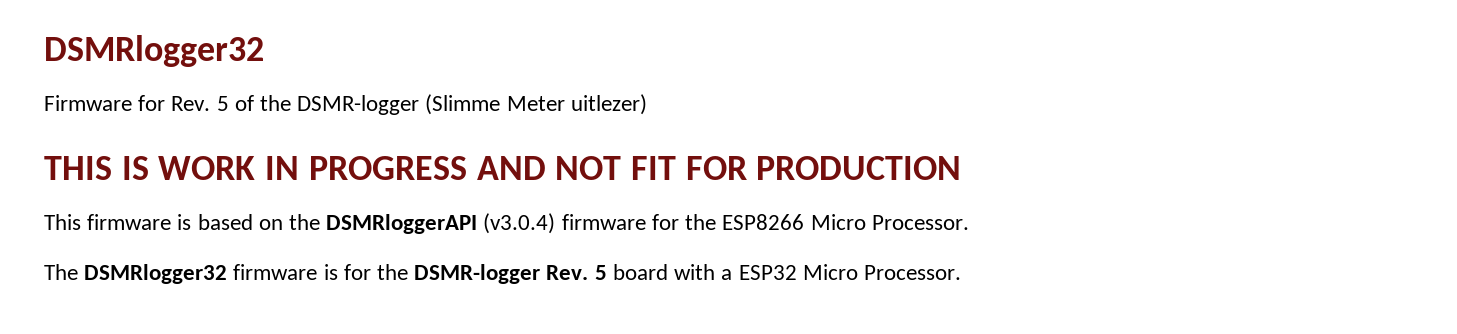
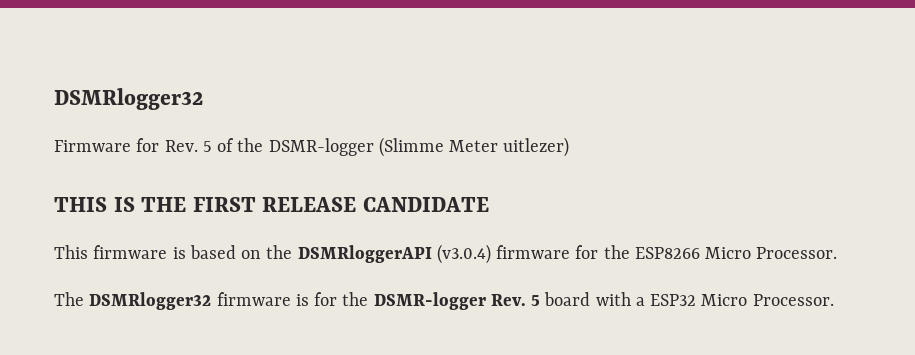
- THIS IS WORK IN PROGRESS AND NOT FIT FOR PRODUCTION
+ THIS IS THE FIRST RELEASE CANDIDATE

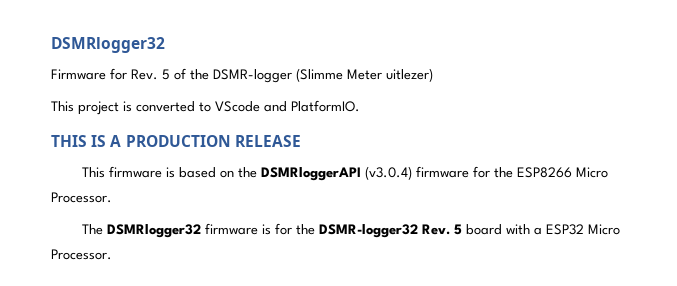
+ This project is converted to VScode and PlatformIO.
- THIS IS THE FIRST RELEASE CANDIDATE
+ THIS IS A PRODUCTION RELEASE
- The DSMRlogger32 firmware is for the DSMR-logger Rev. 5 board with a ESP32 Micro Processor.
+ The DSMRlogger32 firmware is for the DSMR-logger32 Rev. 5 board with a ESP32 Micro Processor.

